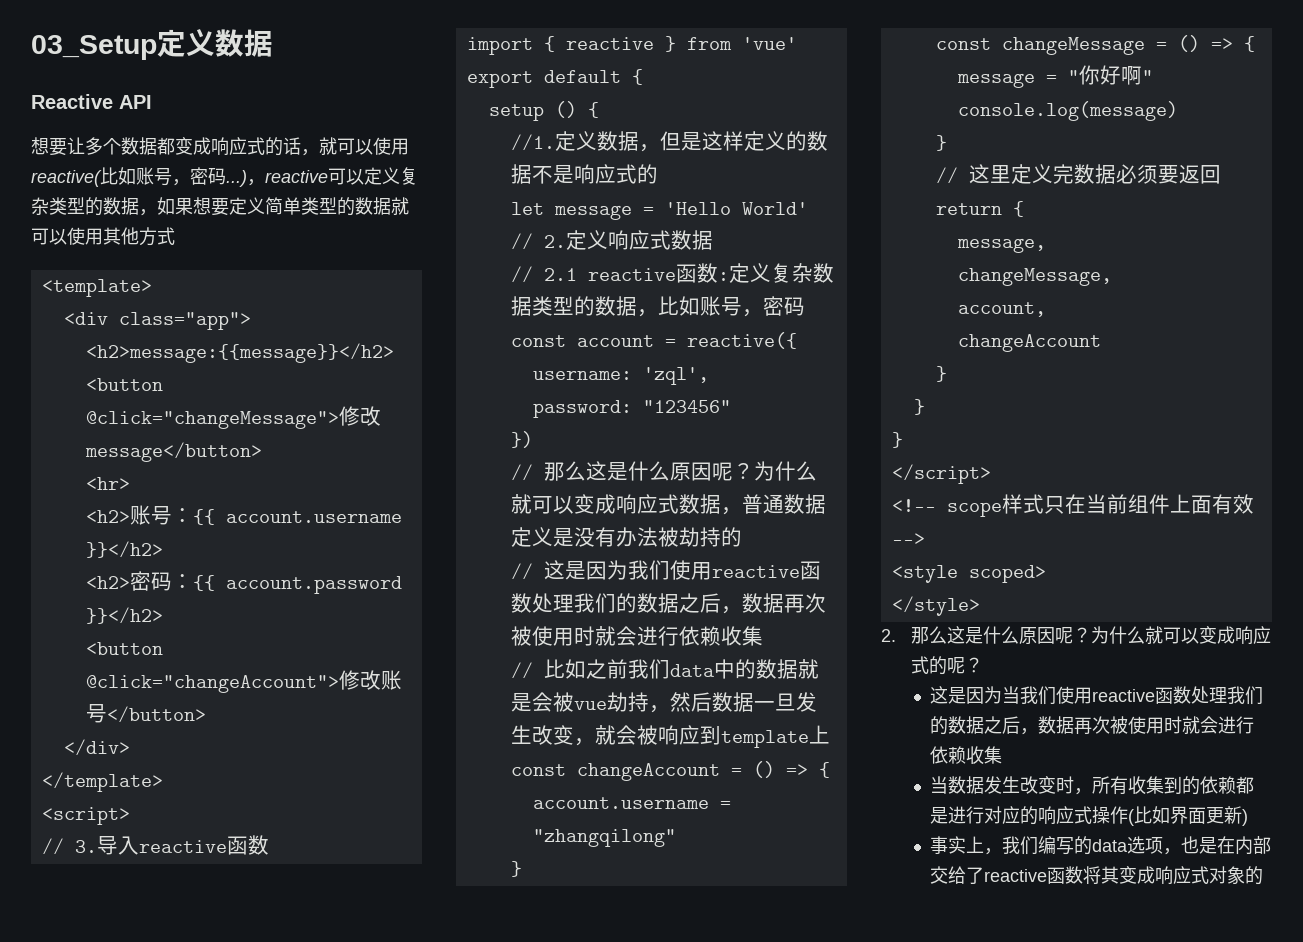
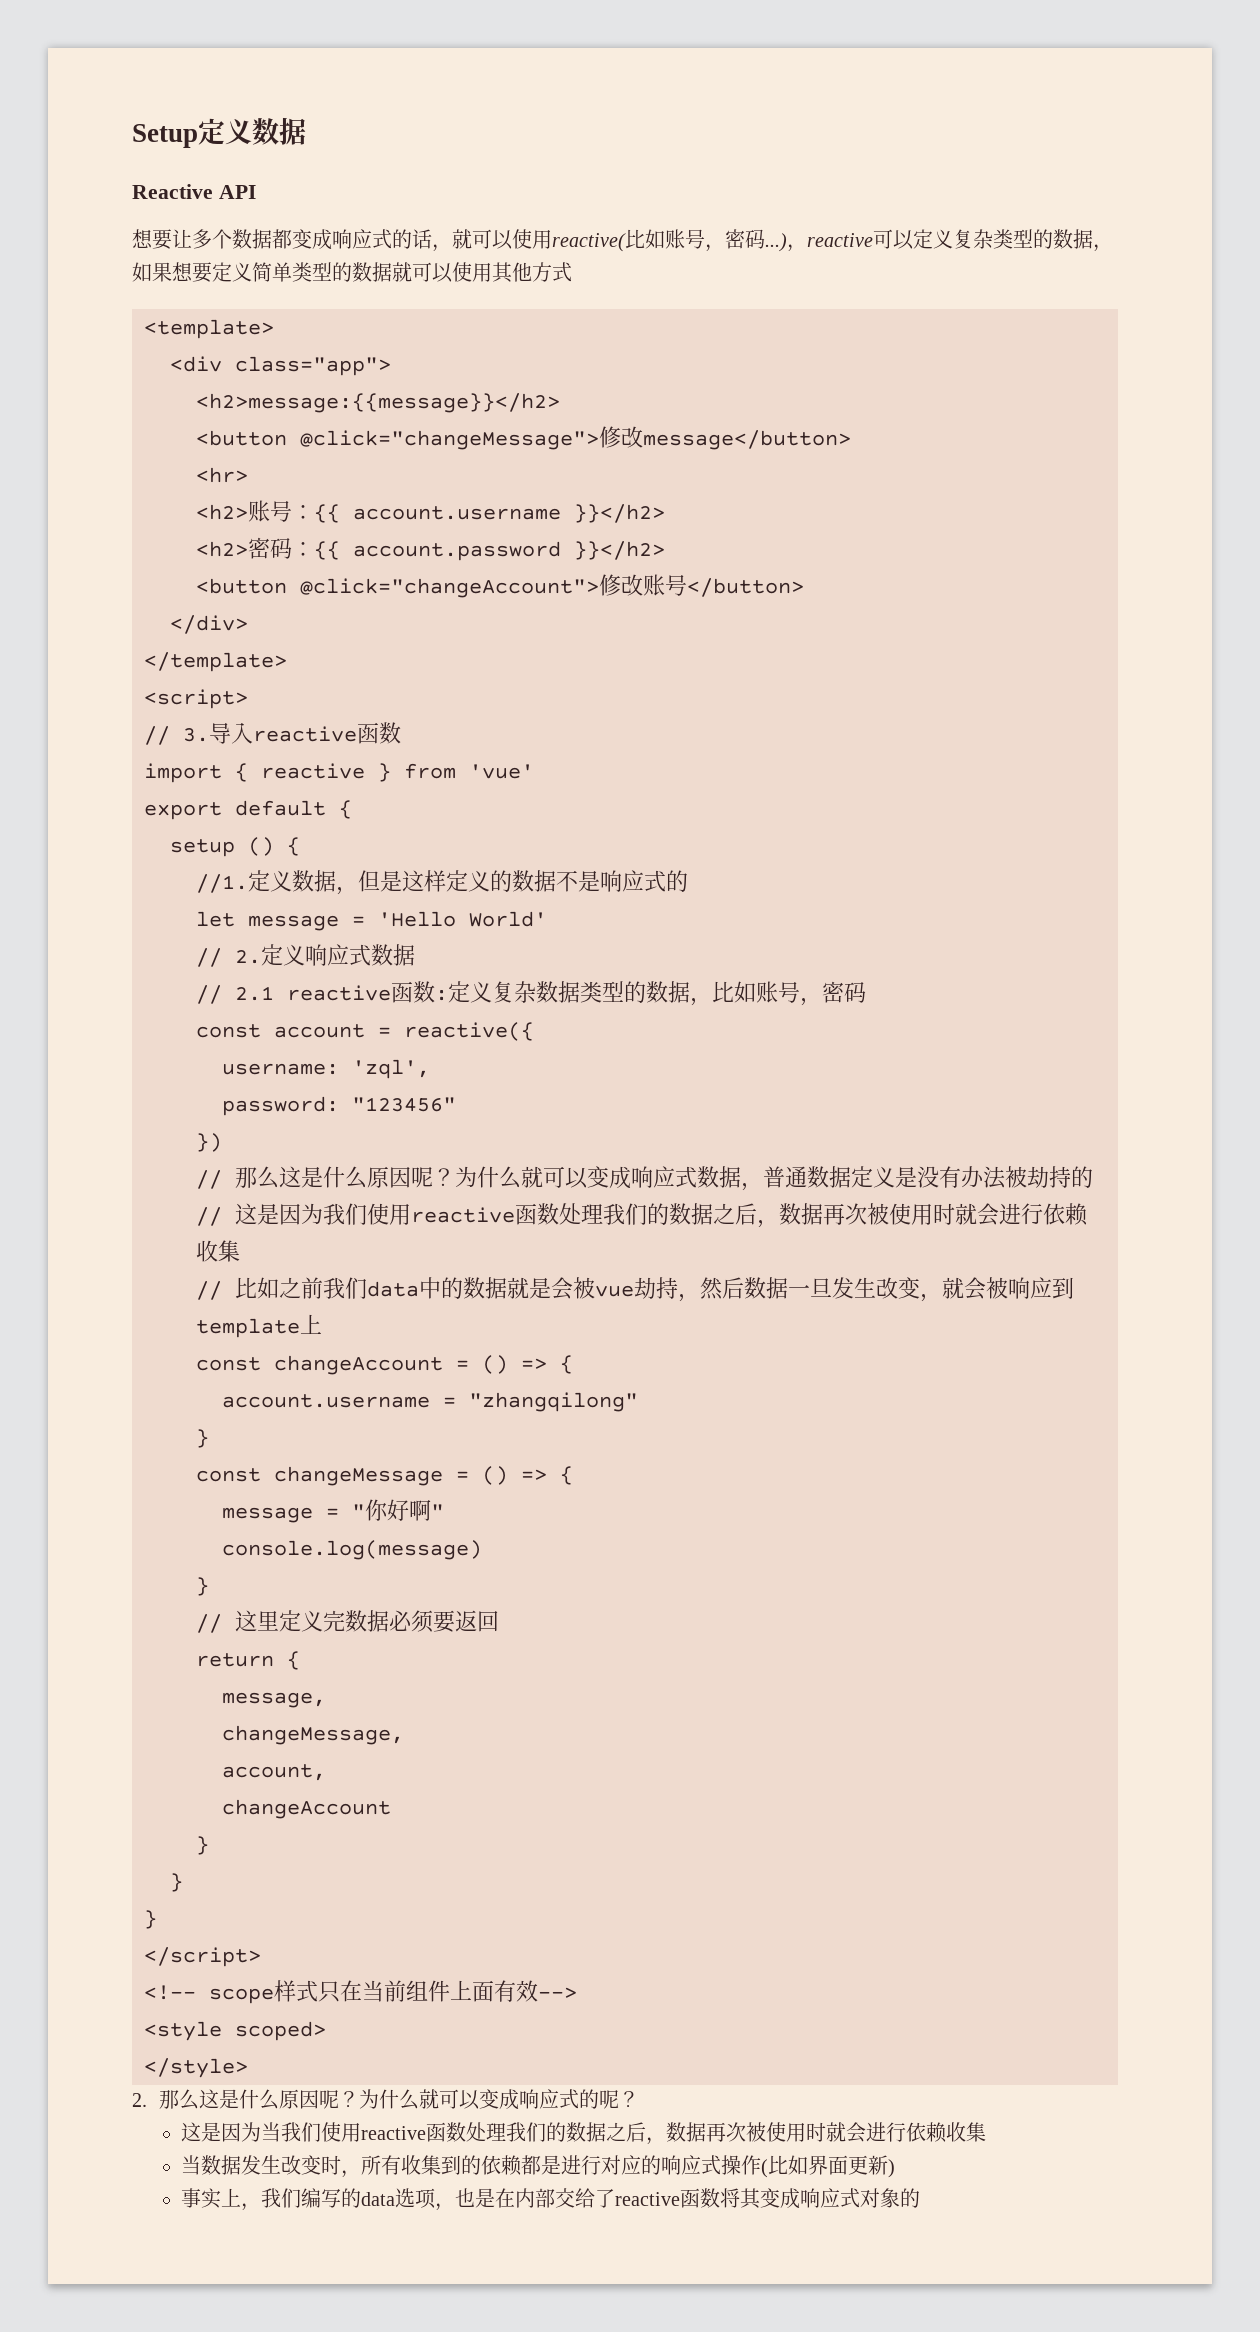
- 03_Setup定义数据
+ Setup定义数据

